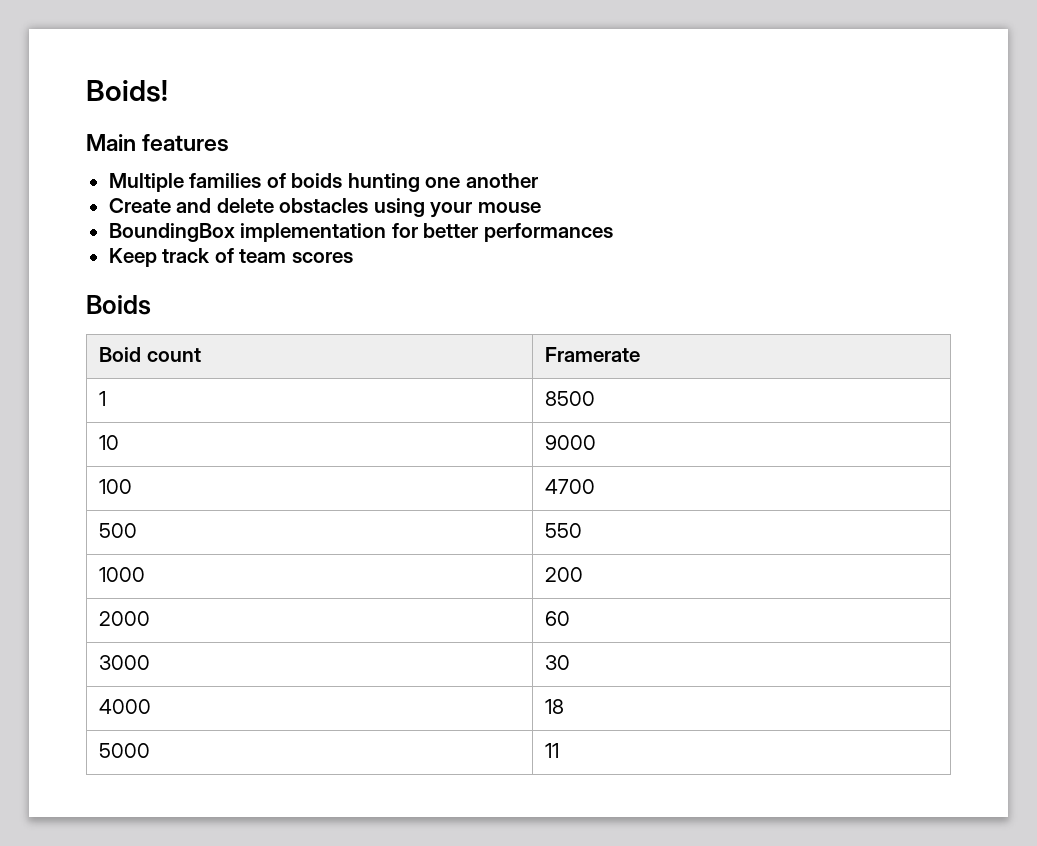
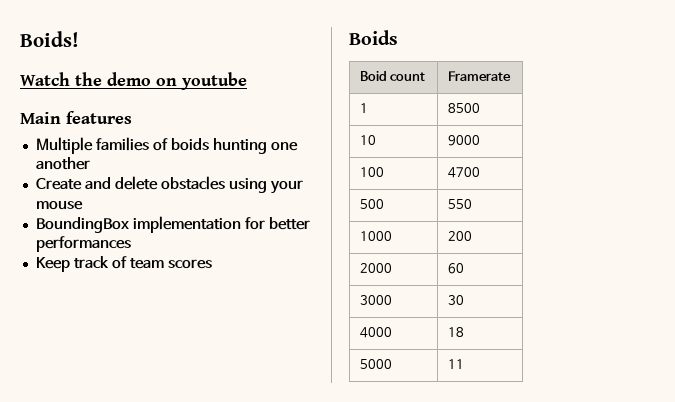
+ Watch the demo on youtube

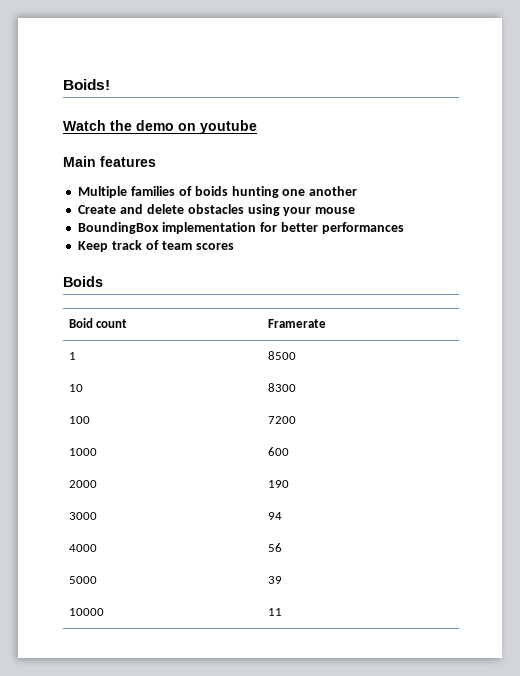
- 10 | 9000
+ 10 | 8300
- 100 | 4700
- 500 | 550
+ 100 | 7200
- 1000 | 200
+ 1000 | 600
- 2000 | 60
+ 2000 | 190
- 3000 | 30
+ 3000 | 94
- 4000 | 18
+ 4000 | 56
- 5000 | 11
+ 5000 | 39
+ 10000 | 11

